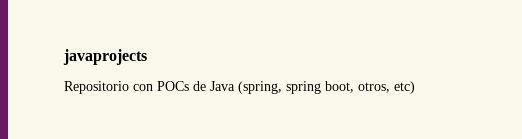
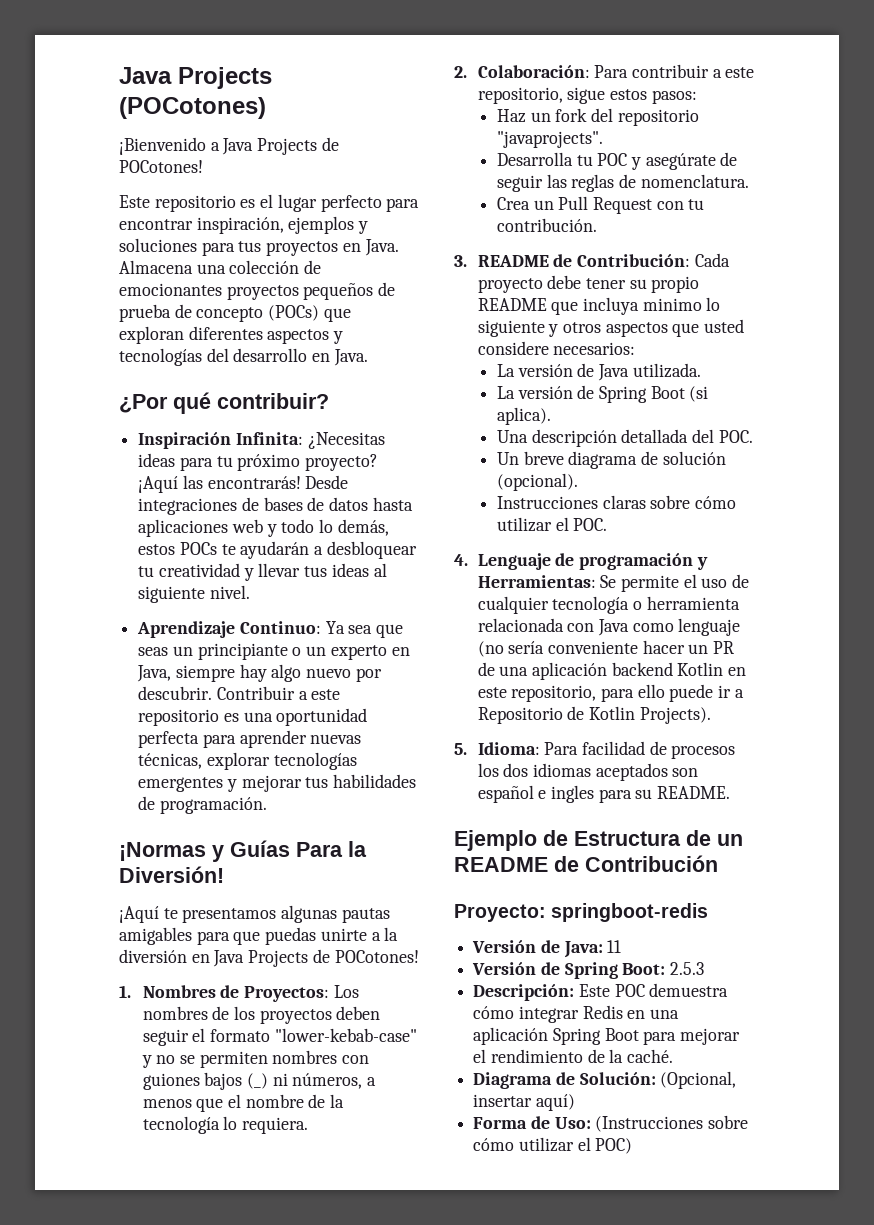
- javaprojects
- Repositorio con POCs de Java (spring, spring boot, otros, etc)
+ Java Projects (POCotones)
+ ¡Bienvenido a Java Projects de POCotones!
+ Este repositorio es el lugar perfecto para encontrar inspiración, ejemplos y soluciones para tus proyectos en Java. Almacena una colección de emocionantes proyectos pequeños de prueba de concepto (POCs) que exploran diferentes aspectos y tecnologías del desarrollo en Java.
+ ¿Por qué contribuir?
+ Inspiración Infinita: ¿Necesitas ideas para tu próximo proyecto? ¡Aquí las encontrarás! Desde integraciones de bases de datos hasta aplicaciones web y todo lo demás, estos POCs te ayudarán a desbloquear tu creatividad y llevar tus ideas al siguiente nivel.
+ Aprendizaje Continuo: Ya sea que seas un principiante o un experto en Java, siempre hay algo nuevo por descubrir. Contribuir a este repositorio es una oportunidad perfecta para aprender nuevas técnicas, explorar tecnologías emergentes y mejorar tus habilidades de programación.
+ ¡Normas y Guías Para la Diversión!
+ ¡Aquí te presentamos algunas pautas amigables para que puedas unirte a la diversión en Java Projects de POCotones!
+ 1. Nombres de Proyectos: Los nombres de los proyectos deben seguir el formato "lower-kebab-case" y no se permiten nombres con guiones bajos (_) ni números, a menos que el nombre de la tecnología lo requiera.
+ 2. Colaboración: Para contribuir a este repositorio, sigue estos pasos:
+ Haz un fork del repositorio "javaprojects".
+ Desarrolla tu POC y asegúrate de seguir las reglas de nomenclatura.
+ Crea un Pull Request con tu contribución.
+ 3. README de Contribución: Cada proyecto debe tener su propio README que incluya minimo lo siguiente y otros aspectos que usted considere necesarios:
+ La versión de Java utilizada.
+ La versión de Spring Boot (si aplica).
+ Una descripción detallada del POC.
+ Un breve diagrama de solución (opcional).
+ Instrucciones claras sobre cómo utilizar el POC.
+ 4. Lenguaje de programación y Herramientas: Se permite el uso de cualquier tecnología o herramienta relacionada con Java como lenguaje (no sería conveniente hacer un PR de una aplicación backend Kotlin en este repositorio, para ello puede ir a Repositorio de Kotlin Projects).
+ 5. Idioma: Para facilidad de procesos los dos idiomas aceptados son español e ingles para su README.
+ Ejemplo de Estructura de un README de Contribución
+ Proyecto: springboot-redis
+ Versión de Java: 11
+ Versión de Spring Boot: 2.5.3
+ Descripción: Este POC demuestra cómo integrar Redis en una aplicación Spring Boot para mejorar el rendimiento de la caché.
+ Diagrama de Solución: (Opcional, insertar aquí)
+ Forma de Uso: (Instrucciones sobre cómo utilizar el POC)

